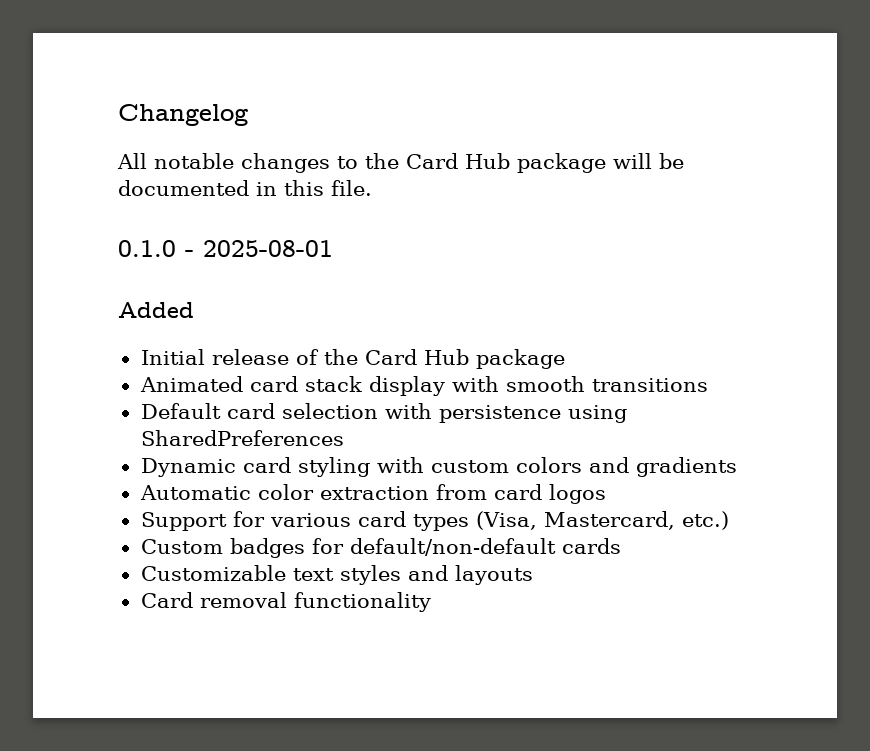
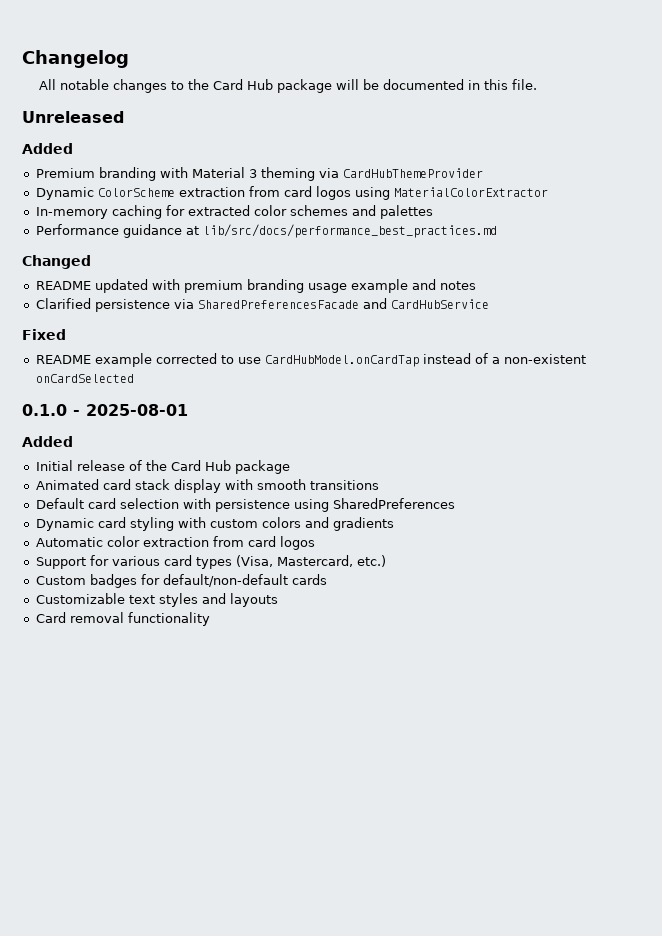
+ Unreleased
+ Added
+ Premium branding with Material 3 theming via CardHubThemeProvider
+ Dynamic ColorScheme extraction from card logos using MaterialColorExtractor
+ In-memory caching for extracted color schemes and palettes
+ Performance guidance at lib/src/docs/performance_best_practices.md
+ Changed
+ README updated with premium branding usage example and notes
+ Clarified persistence via SharedPreferencesFacade and CardHubService
+ Fixed
+ README example corrected to use CardHubModel.onCardTap instead of a non-existent onCardSelected

